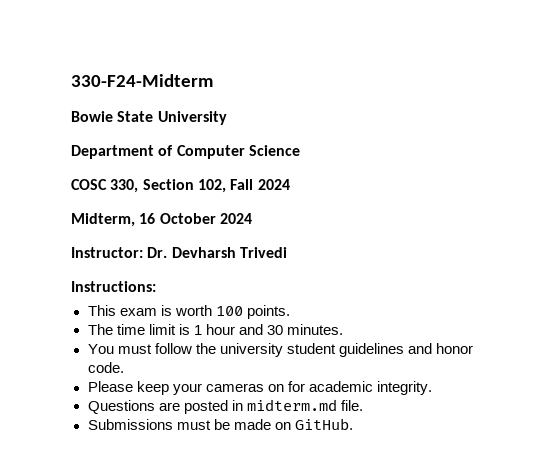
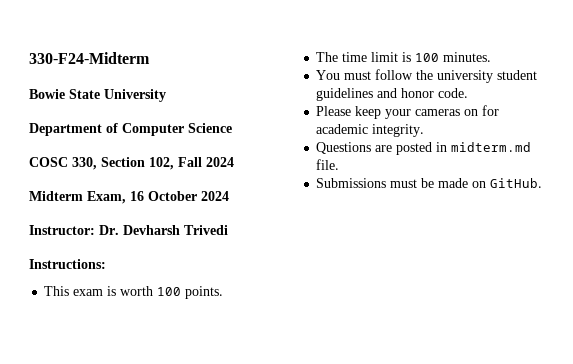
- Midterm, 16 October 2024
+ Midterm Exam, 16 October 2024
- The time limit is 1 hour and 30 minutes.
+ The time limit is 100 minutes.

